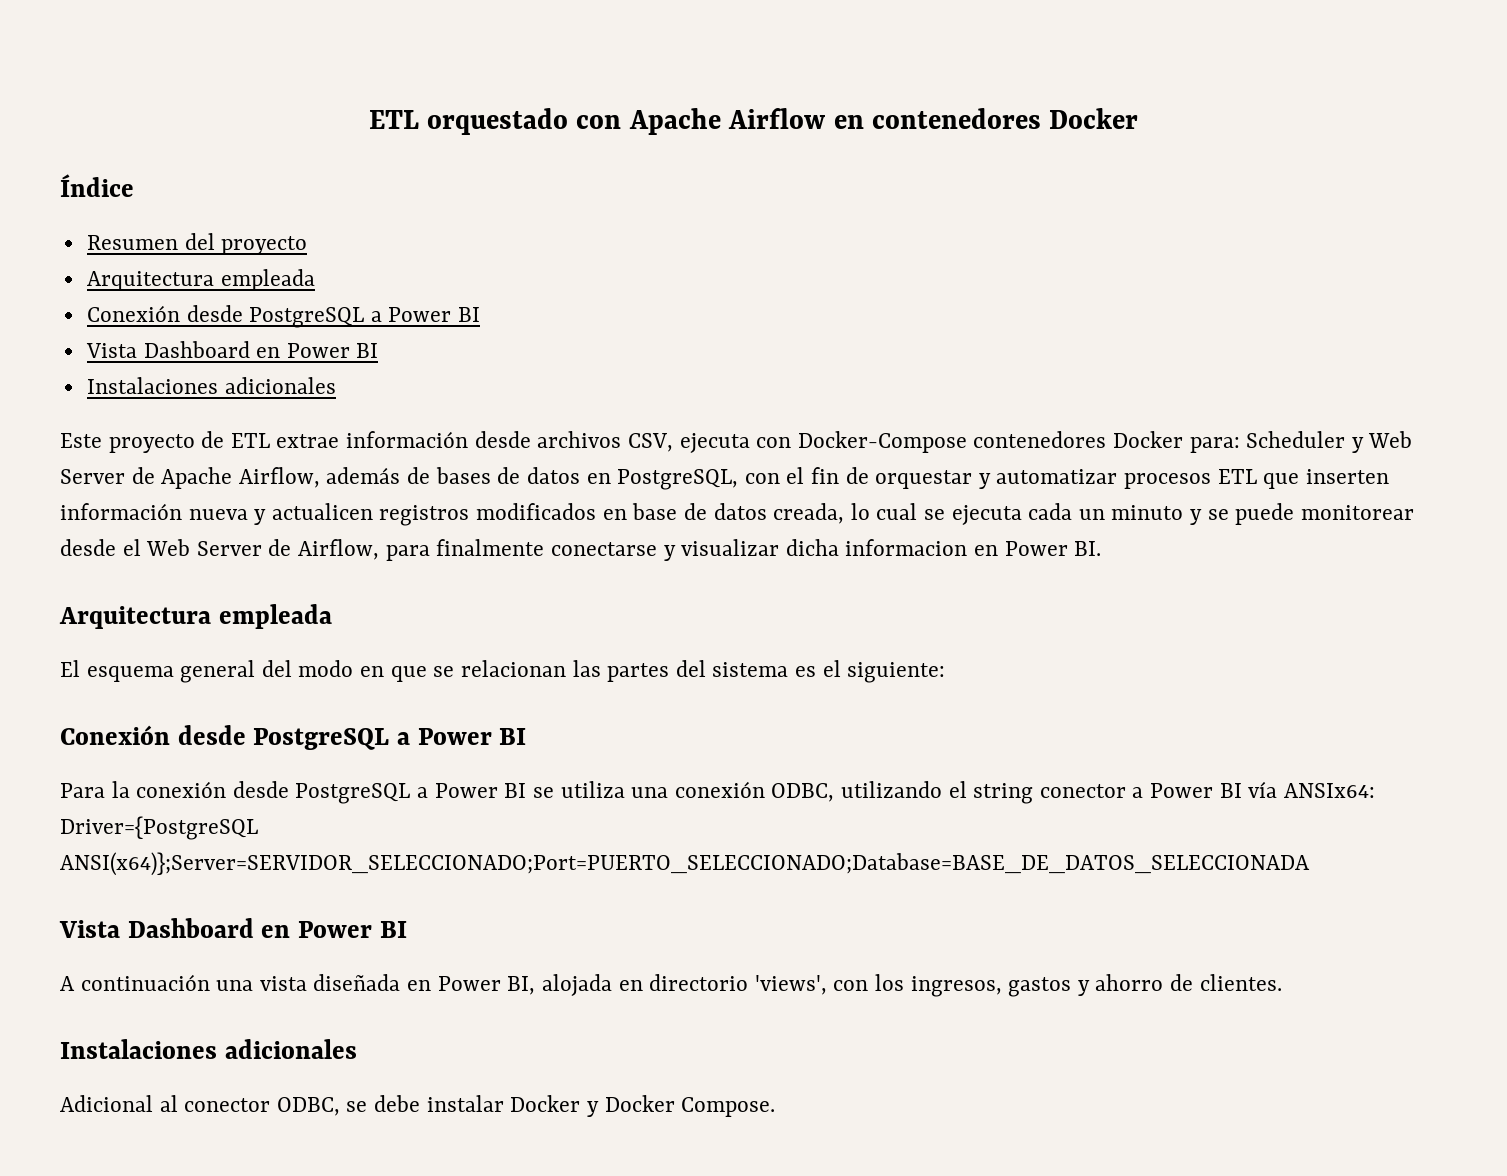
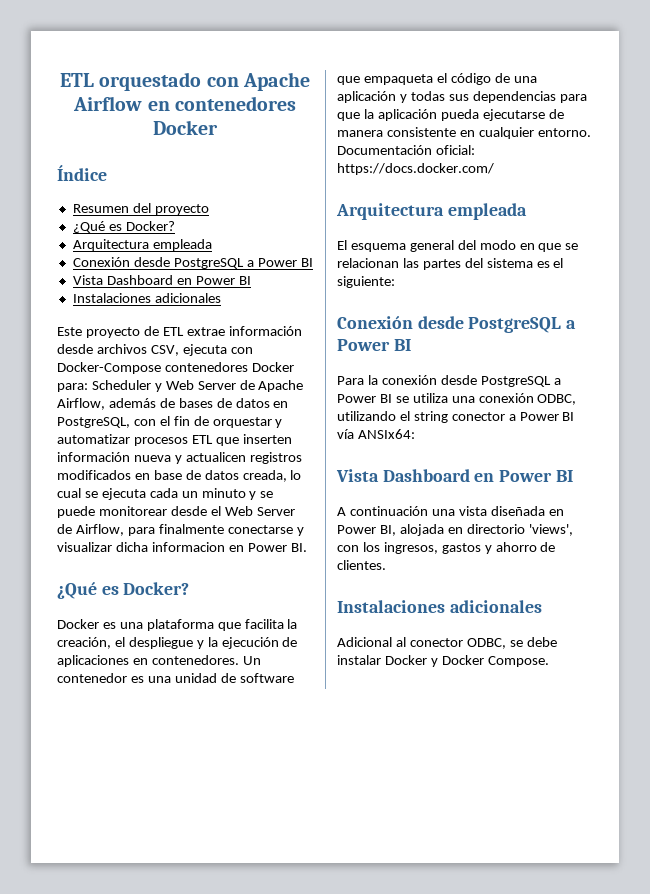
  Resumen del proyecto
+ ¿Qué es Docker?
  Scheduler y Web Server de Apache Airflow, además de bases de datos en PostgreSQL, con el fin de orquestar y automatizar procesos ETL que inserten información nueva y actualicen registros modificados en base de datos creada, lo cual se ejecuta cada un minuto y se puede monitorear desde el Web Server de Airflow, para finalmente conectarse y visualizar dicha informacion en Power BI.
+ ¿Qué es Docker?
+ Docker es una plataforma que facilita la creación, el despliegue y la ejecución de aplicaciones en contenedores. Un contenedor es una unidad de software que empaqueta el código de una aplicación y todas sus dependencias para que la aplicación pueda ejecutarse de manera consistente en cualquier entorno. Documentación oficial: https://docs.docker.com/
- Para la conexión desde PostgreSQL a Power BI se utiliza una conexión ODBC, utilizando el string conector a Power BI vía ANSIx64: Driver={PostgreSQL ANSI(x64)};Server=SERVIDOR_SELECCIONADO;Port=PUERTO_SELECCIONADO;Database=BASE_DE_DATOS_SELECCIONADA
+ Para la conexión desde PostgreSQL a Power BI se utiliza una conexión ODBC, utilizando el string conector a Power BI vía ANSIx64:

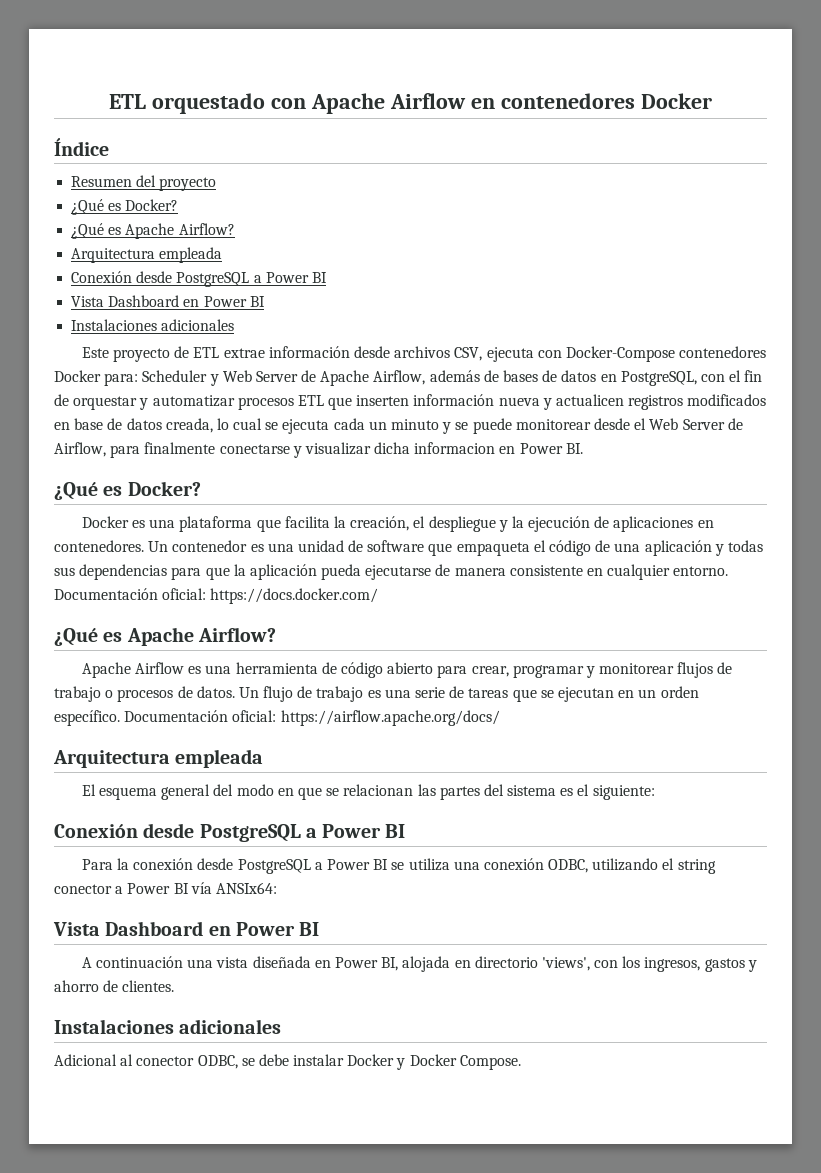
  Resumen del proyecto
  ¿Qué es Docker?
+ ¿Qué es Apache Airflow?
  Documentación oficial: https://docs.docker.com/
+ ¿Qué es Apache Airflow?
+ Apache Airflow es una herramienta de código abierto para crear, programar y monitorear flujos de trabajo o procesos de datos. Un flujo de trabajo es una serie de tareas que se ejecutan en un orden específico. Documentación oficial: https://airflow.apache.org/docs/

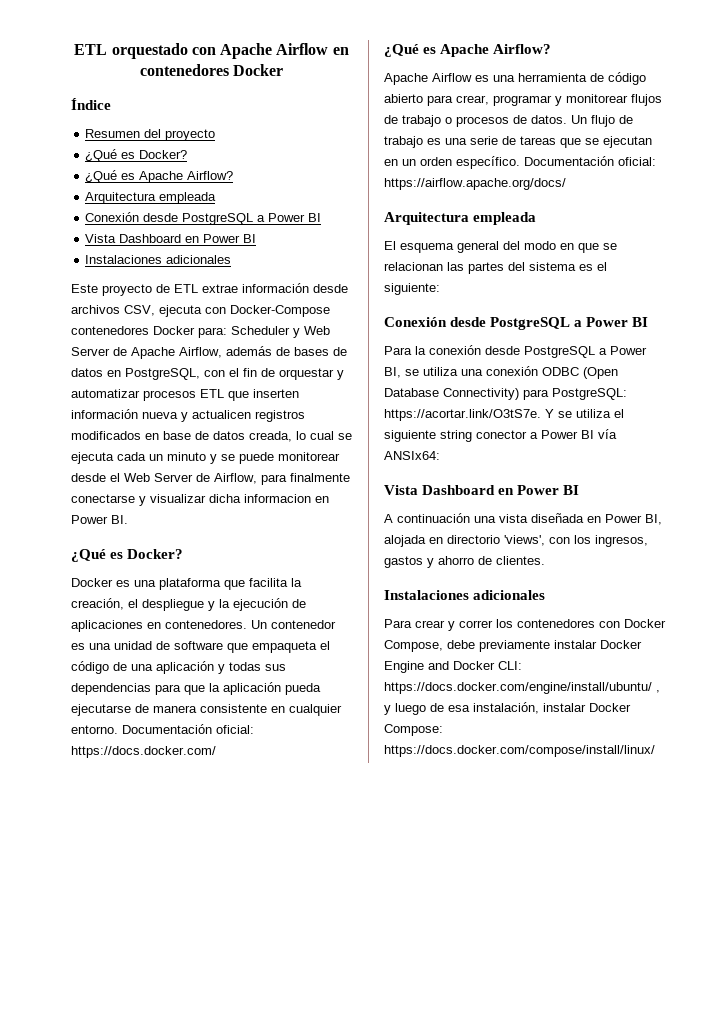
- Para la conexión desde PostgreSQL a Power BI se utiliza una conexión ODBC, utilizando el string conector a Power BI vía ANSIx64:
+ Para la conexión desde PostgreSQL a Power BI, se utiliza una conexión ODBC (Open Database Connectivity) para PostgreSQL: https://acortar.link/O3tS7e. Y se utiliza el siguiente string conector a Power BI vía ANSIx64:
- Adicional al conector ODBC, se debe instalar Docker y Docker Compose.
+ Para crear y correr los contenedores con Docker Compose, debe previamente instalar Docker Engine and Docker CLI: https://docs.docker.com/engine/install/ubuntu/ , y luego de esa instalación, instalar Docker Compose: https://docs.docker.com/compose/install/linux/

